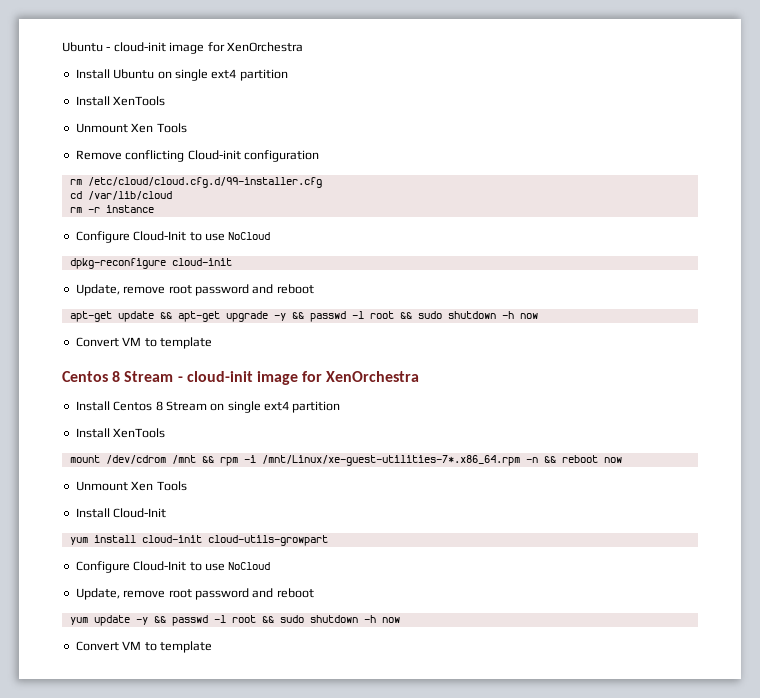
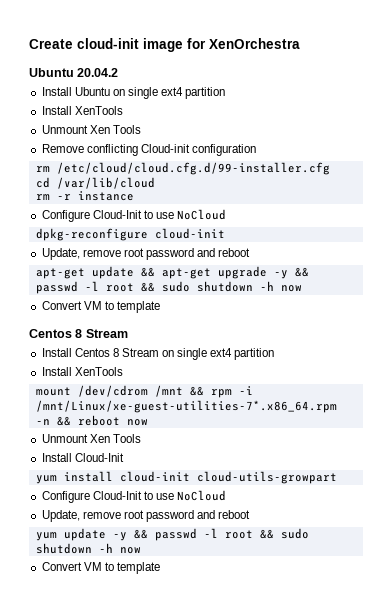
- Ubuntu - cloud-init image for XenOrchestra
+ Create cloud-init image for XenOrchestra
+ Ubuntu 20.04.2
  apt-get update && apt-get upgrade -y && passwd -l root && sudo shutdown -h now
  Convert VM to template
- Centos 8 Stream - cloud-init image for XenOrchestra
+ Centos 8 Stream

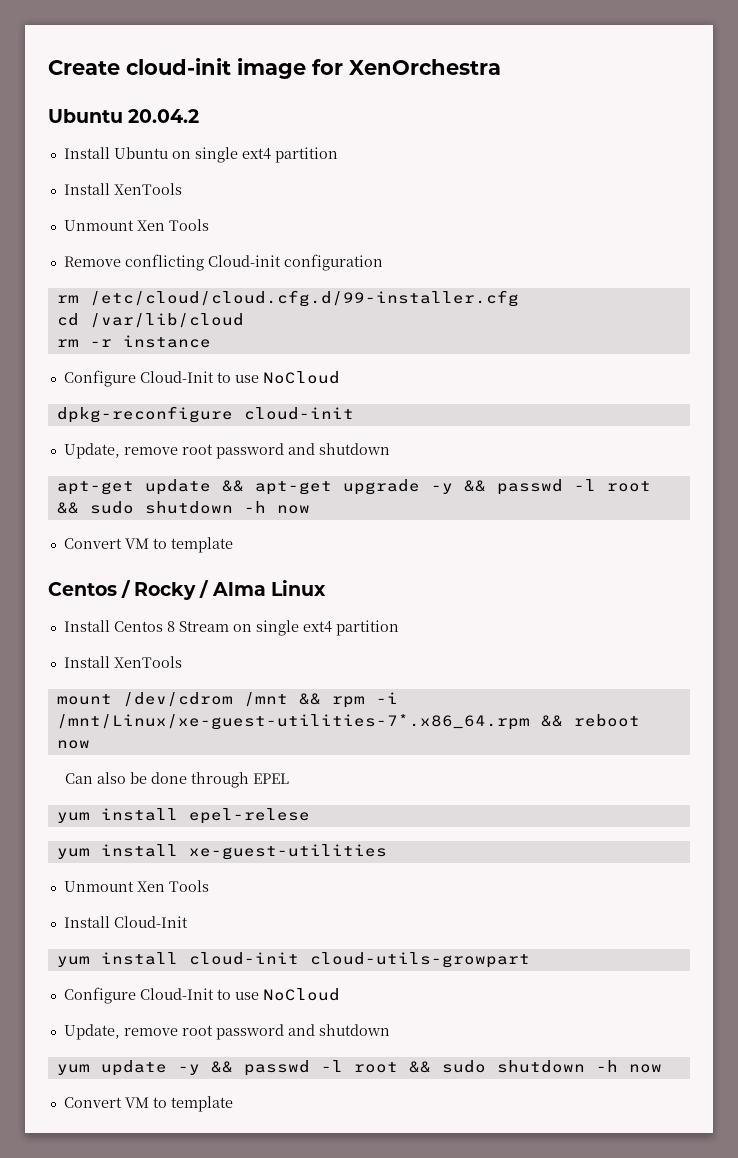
  dpkg-reconfigure cloud-init
- Update, remove root password and reboot
+ Update, remove root password and shutdown
  apt-get update && apt-get upgrade -y && passwd -l root && sudo shutdown -h now
  Convert VM to template
- Centos 8 Stream
+ Centos / Rocky / Alma Linux
- mount /dev/cdrom /mnt && rpm -i /mnt/Linux/xe-guest-utilities-7*.x86_64.rpm -n && reboot now
+ mount /dev/cdrom /mnt && rpm -i /mnt/Linux/xe-guest-utilities-7*.x86_64.rpm && reboot now
+ Can also be done through EPEL
+ yum install epel-relese
+ yum install xe-guest-utilities
  yum install cloud-init cloud-utils-growpart
  Configure Cloud-Init to use NoCloud
- Update, remove root password and reboot
+ Update, remove root password and shutdown

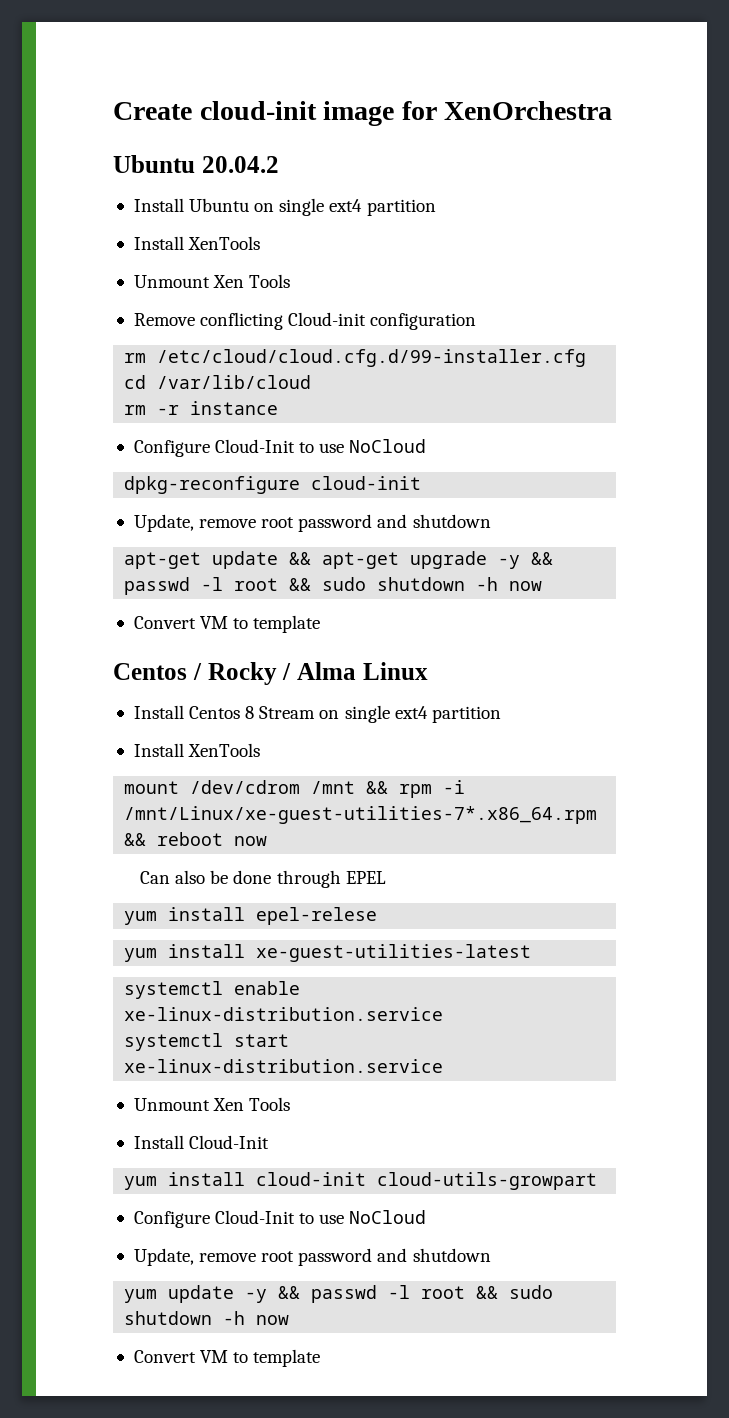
- yum install xe-guest-utilities
+ yum install xe-guest-utilities-latest
+ systemctl enable xe-linux-distribution.service
+ systemctl start xe-linux-distribution.service

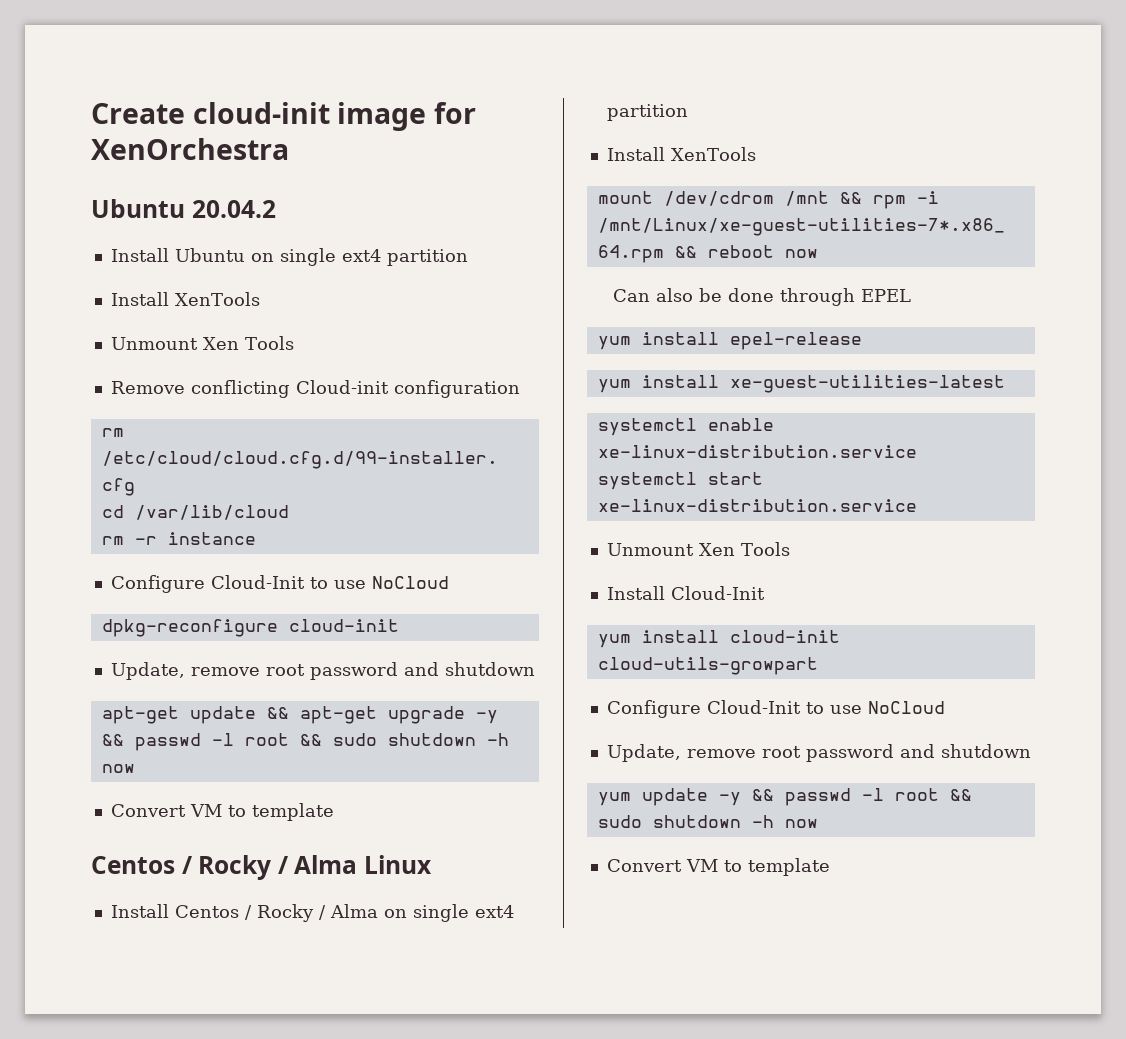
- Install Centos 8 Stream on single ext4 partition
+ Install Centos / Rocky / Alma on single ext4 partition
- yum install epel-relese
+ yum install epel-release

